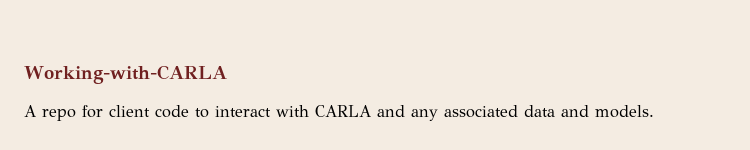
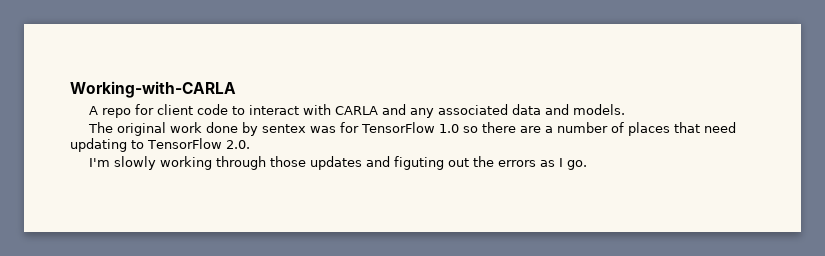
+ The original work done by sentex was for TensorFlow 1.0 so there are a number of places that need updating to TensorFlow 2.0.
+ I'm slowly working through those updates and figuting out the errors as I go.

